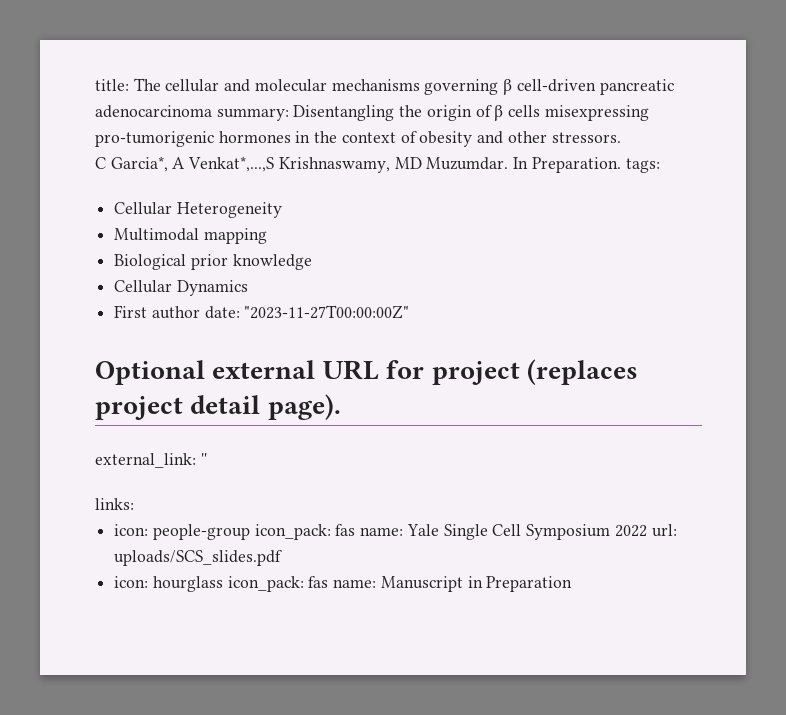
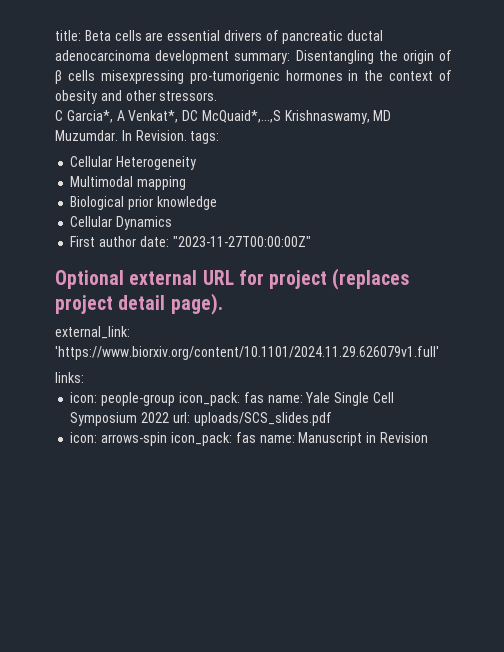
- title: The cellular and molecular mechanisms governing β cell-driven pancreatic adenocarcinoma summary: Disentangling the origin of β cells misexpressing pro-tumorigenic hormones in the context of obesity and other stressors.
+ title: Beta cells are essential drivers of pancreatic ductal adenocarcinoma development summary: Disentangling the origin of β cells misexpressing pro-tumorigenic hormones in the context of obesity and other stressors.
- C Garcia*, A Venkat*,...,S Krishnaswamy, MD Muzumdar.
+ C Garcia*, A Venkat*, DC McQuaid*,...,S Krishnaswamy, MD Muzumdar.
- In Preparation. tags:
+ In Revision. tags:
- external_link: ''
+ external_link: 'https://www.biorxiv.org/content/10.1101/2024.11.29.626079v1.full'
- icon: hourglass icon_pack: fas name: Manuscript in Preparation
+ icon: arrows-spin icon_pack: fas name: Manuscript in Revision

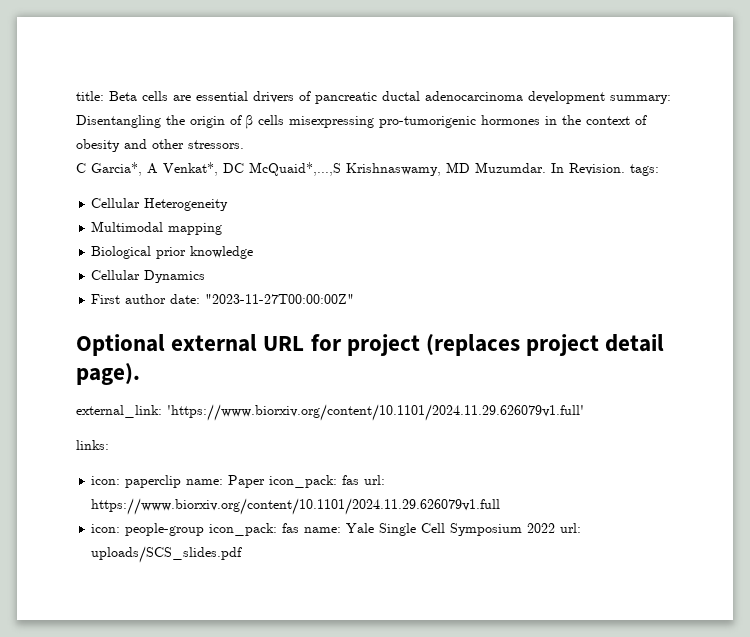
+ icon: paperclip name: Paper icon_pack: fas url: https://www.biorxiv.org/content/10.1101/2024.11.29.626079v1.full
- icon: arrows-spin icon_pack: fas name: Manuscript in Revision

